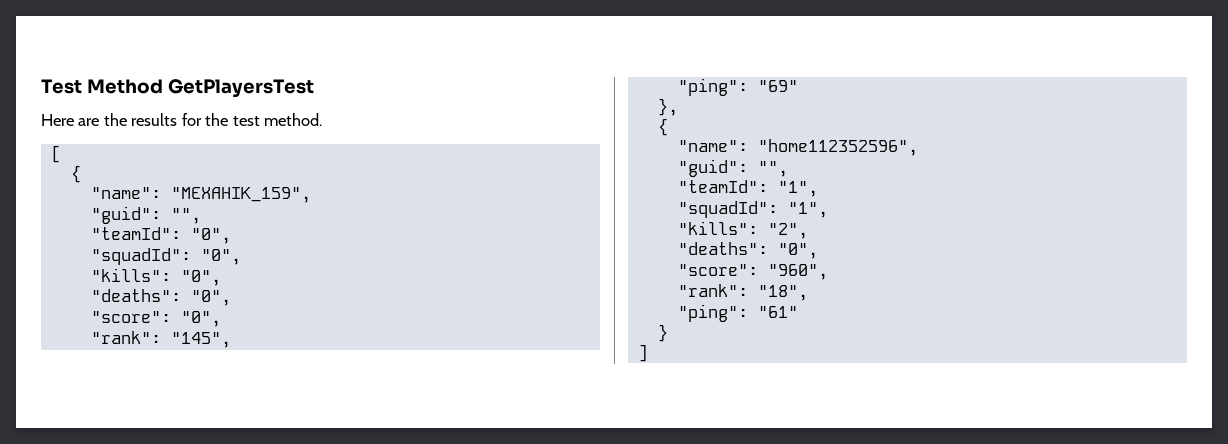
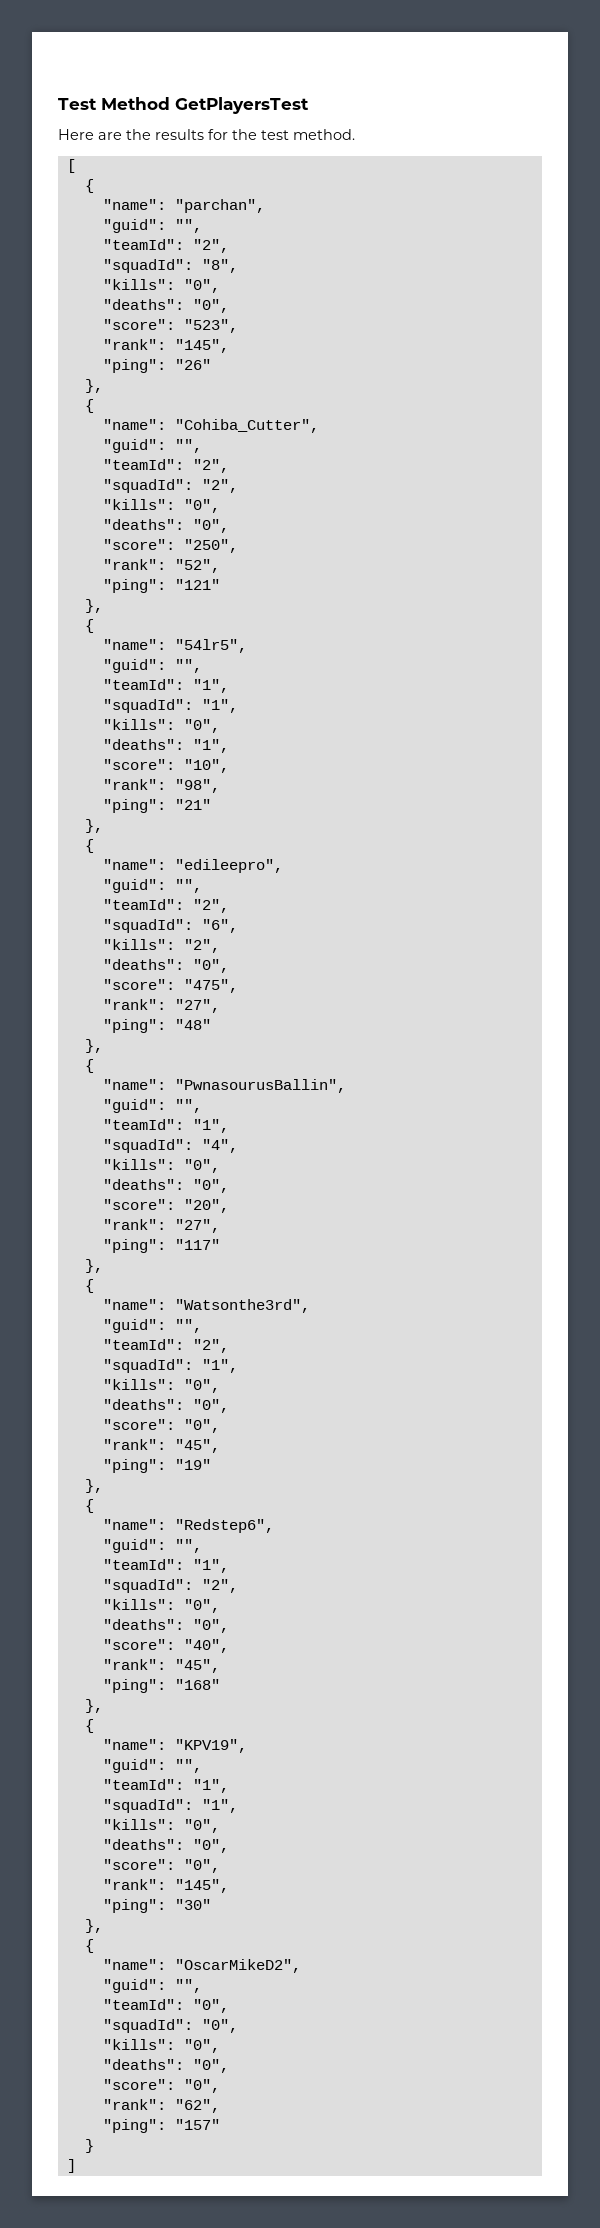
- "name": "MEXAHIK_159",
+ "name": "parchan",
+ "guid": "",
+ "teamId": "2",
+ "squadId": "8",
+ "kills": "0",
+ "deaths": "0",
+ "score": "523",
+ "rank": "145",
+ "ping": "26"
+ },
+ {
+ "name": "Cohiba_Cutter",
+ "guid": "",
+ "teamId": "2",
+ "squadId": "2",
+ "kills": "0",
+ "deaths": "0",
+ "score": "250",
+ "rank": "52",
+ "ping": "121"
+ },
+ {
+ "name": "54lr5",
+ "guid": "",
+ "teamId": "1",
+ "squadId": "1",
+ "kills": "0",
+ "deaths": "1",
+ "score": "10",
+ "rank": "98",
+ "ping": "21"
+ },
+ {
+ "name": "edileepro",
+ "guid": "",
+ "teamId": "2",
+ "squadId": "6",
+ "kills": "2",
+ "deaths": "0",
+ "score": "475",
+ "rank": "27",
+ "ping": "48"
+ },
+ {
+ "name": "PwnasourusBallin",
+ "guid": "",
+ "teamId": "1",
+ "squadId": "4",
+ "kills": "0",
+ "deaths": "0",
+ "score": "20",
+ "rank": "27",
+ "ping": "117"
+ },
+ {
+ "name": "Watsonthe3rd",
+ "guid": "",
+ "teamId": "2",
+ "squadId": "1",
+ "kills": "0",
+ "deaths": "0",
+ "score": "0",
+ "rank": "45",
+ "ping": "19"
+ },
+ {
+ "name": "Redstep6",
+ "guid": "",
+ "teamId": "1",
+ "squadId": "2",
+ "kills": "0",
+ "deaths": "0",
+ "score": "40",
+ "rank": "45",
+ "ping": "168"
+ },
+ {
+ "name": "KPV19",
+ "guid": "",
+ "teamId": "1",
+ "squadId": "1",
+ "kills": "0",
+ "deaths": "0",
+ "score": "0",
+ "rank": "145",
+ "ping": "30"
+ },
+ {
+ "name": "OscarMikeD2",
- "rank": "145",
- "ping": "69"
- },
- {
- "name": "home112352596",
- "guid": "",
- "teamId": "1",
- "squadId": "1",
- "kills": "2",
- "deaths": "0",
- "score": "960",
- "rank": "18",
- "ping": "61"
+ "rank": "62",
+ "ping": "157"

